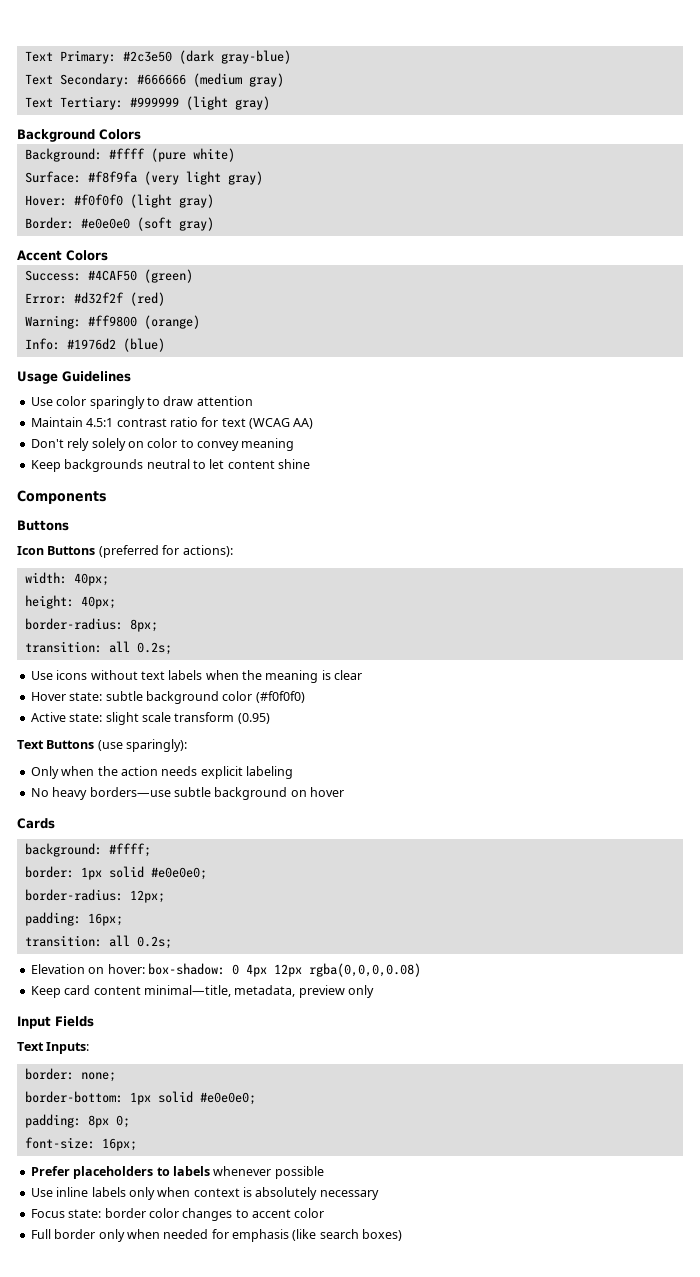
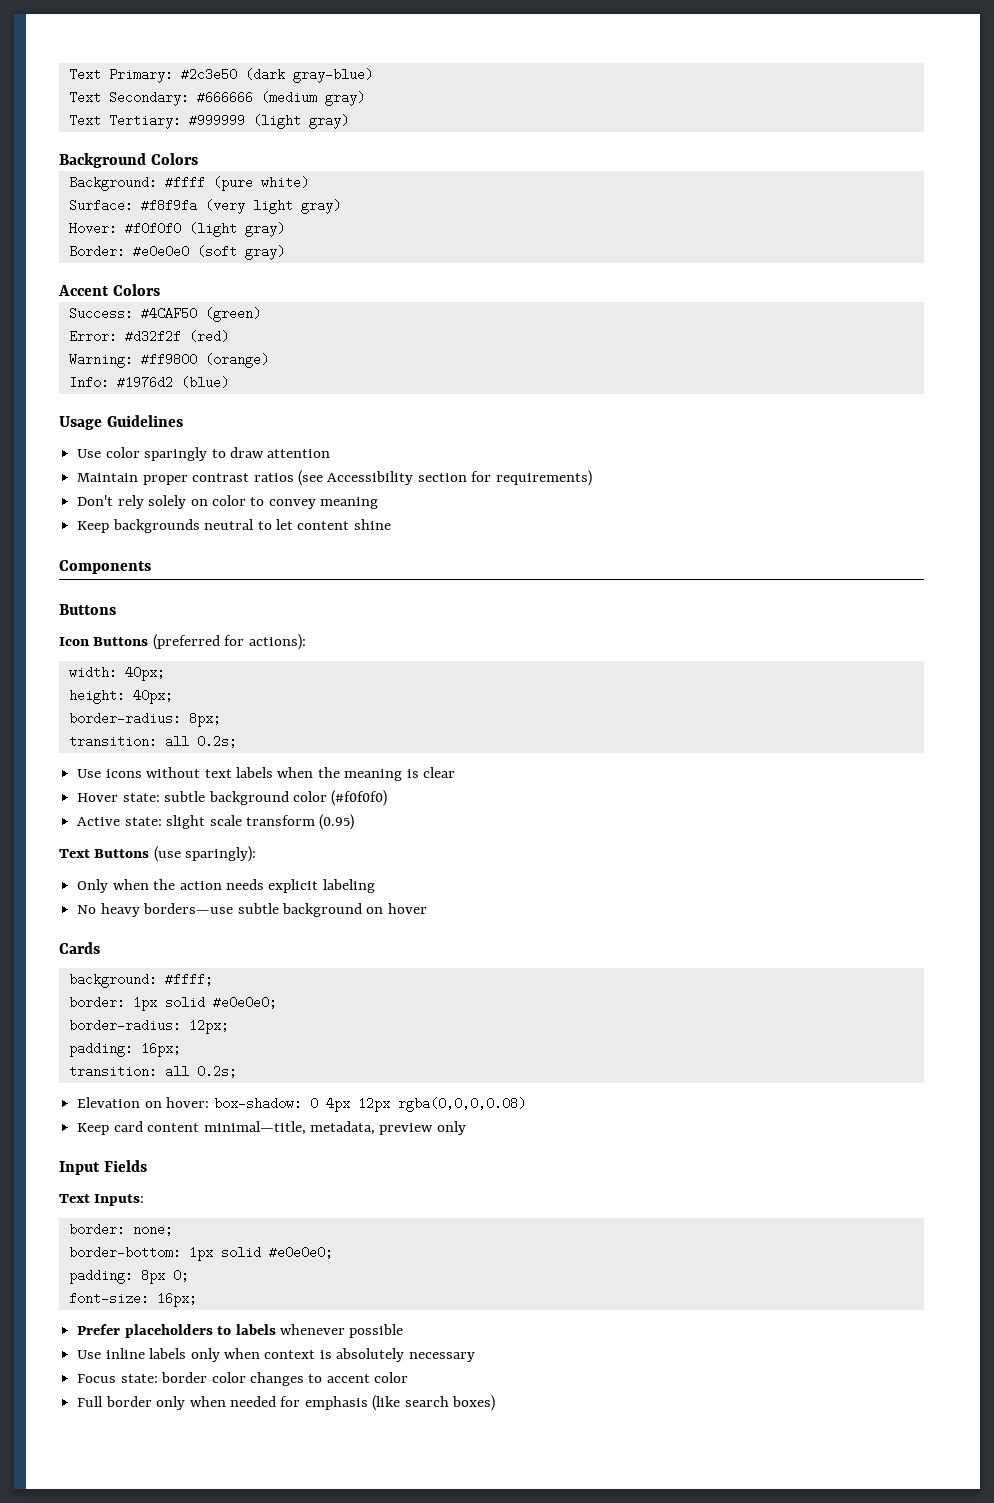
- Maintain 4.5:1 contrast ratio for text (WCAG AA)
+ Maintain proper contrast ratios (see Accessibility section for requirements)

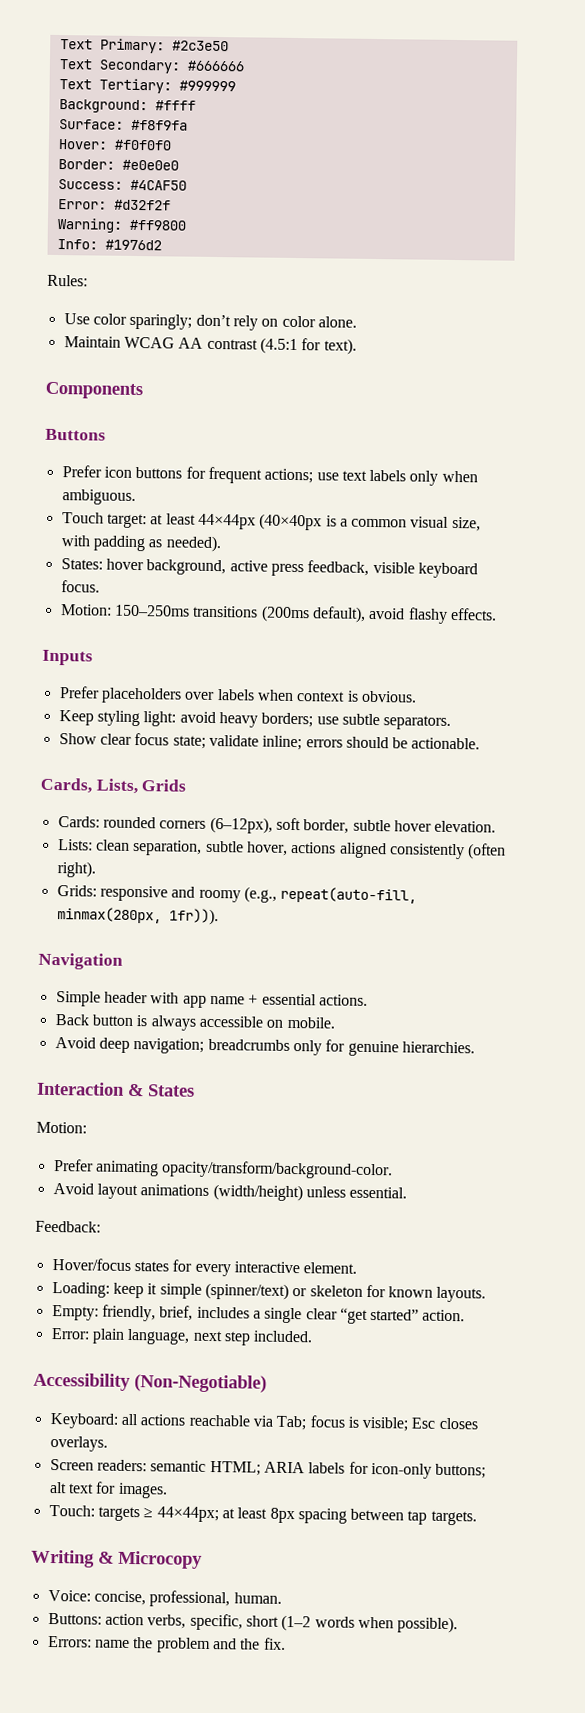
- Text Primary: #2c3e50 (dark gray-blue)
+ Text Primary: #2c3e50
- Text Secondary: #666666 (medium gray)
+ Text Secondary: #666666
- Text Tertiary: #999999 (light gray)
- Background Colors
+ Text Tertiary: #999999
- Background: #ffff (pure white)
+ Background: #ffff
- Surface: #f8f9fa (very light gray)
+ Surface: #f8f9fa
- Hover: #f0f0f0 (light gray)
+ Hover: #f0f0f0
- Border: #e0e0e0 (soft gray)
- Accent Colors
+ Border: #e0e0e0
- Success: #4CAF50 (green)
+ Success: #4CAF50
- Error: #d32f2f (red)
+ Error: #d32f2f
- Warning: #ff9800 (orange)
+ Warning: #ff9800
- Info: #1976d2 (blue)
- Usage Guidelines
+ Info: #1976d2
+ Rules:
- Use color sparingly to draw attention
- Maintain proper contrast ratios (see Accessibility section for requirements)
- Don't rely solely on color to convey meaning
- Keep backgrounds neutral to let content shine
+ Use color sparingly; don’t rely on color alone.
+ Maintain WCAG AA contrast (4.5:1 for text).
  Components
  Buttons
- Icon Buttons (preferred for actions):
- width: 40px;
- height: 40px;
- border-radius: 8px;
- transition: all 0.2s;
- Use icons without text labels when the meaning is clear
- Hover state: subtle background color (#f0f0f0)
- Active state: slight scale transform (0.95)
- Text Buttons (use sparingly):
- Only when the action needs explicit labeling
- No heavy borders—use subtle background on hover
- Cards
- background: #ffff;
- border: 1px solid #e0e0e0;
- border-radius: 12px;
- padding: 16px;
- transition: all 0.2s;
- Elevation on hover: box-shadow: 0 4px 12px rgba(0,0,0,0.08)
- Keep card content minimal—title, metadata, preview only
- Input Fields
- Text Inputs:
- border: none;
- border-bottom: 1px solid #e0e0e0;
- padding: 8px 0;
- font-size: 16px;
- Prefer placeholders to labels whenever possible
- Use inline labels only when context is absolutely necessary
- Focus state: border color changes to accent color
- Full border only when needed for emphasis (like search boxes)
+ Prefer icon buttons for frequent actions; use text labels only when ambiguous.
+ Touch target: at least 44×44px (40×40px is a common visual size, with padding as needed).
+ States: hover background, active press feedback, visible keyboard focus.
+ Motion: 150–250ms transitions (200ms default), avoid flashy effects.
+ Inputs
+ Prefer placeholders over labels when context is obvious.
+ Keep styling light: avoid heavy borders; use subtle separators.
+ Show clear focus state; validate inline; errors should be actionable.
+ Cards, Lists, Grids
+ Cards: rounded corners (6–12px), soft border, subtle hover elevation.
+ Lists: clean separation, subtle hover, actions aligned consistently (often right).
+ Grids: responsive and roomy (e.g., repeat(auto-fill, minmax(280px, 1fr))).
+ Navigation
+ Simple header with app name + essential actions.
+ Back button is always accessible on mobile.
+ Avoid deep navigation; breadcrumbs only for genuine hierarchies.
+ Interaction & States
+ Motion:
+ Prefer animating opacity/transform/background-color.
+ Avoid layout animations (width/height) unless essential.
+ Feedback:
+ Hover/focus states for every interactive element.
+ Loading: keep it simple (spinner/text) or skeleton for known layouts.
+ Empty: friendly, brief, includes a single clear “get started” action.
+ Error: plain language, next step included.
+ Accessibility (Non-Negotiable)
+ Keyboard: all actions reachable via Tab; focus is visible; Esc closes overlays.
+ Screen readers: semantic HTML; ARIA labels for icon-only buttons; alt text for images.
+ Touch: targets ≥ 44×44px; at least 8px spacing between tap targets.
+ Writing & Microcopy
+ Voice: concise, professional, human.
+ Buttons: action verbs, specific, short (1–2 words when possible).
+ Errors: name the problem and the fix.

